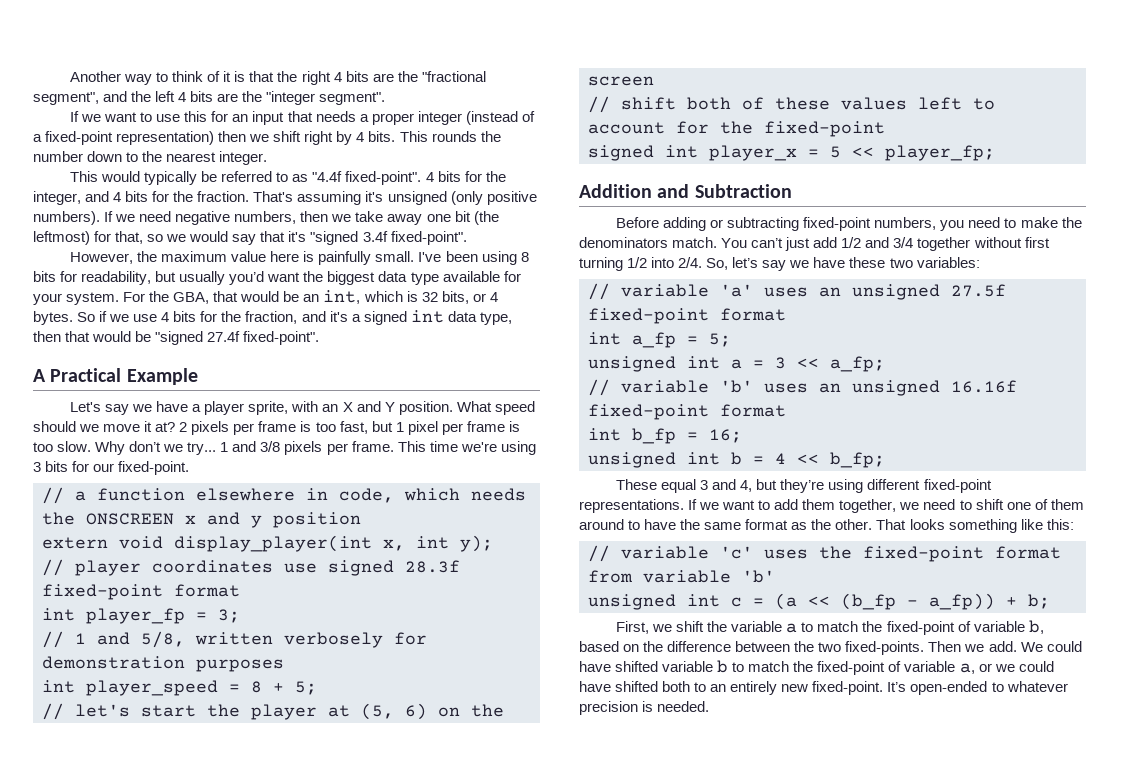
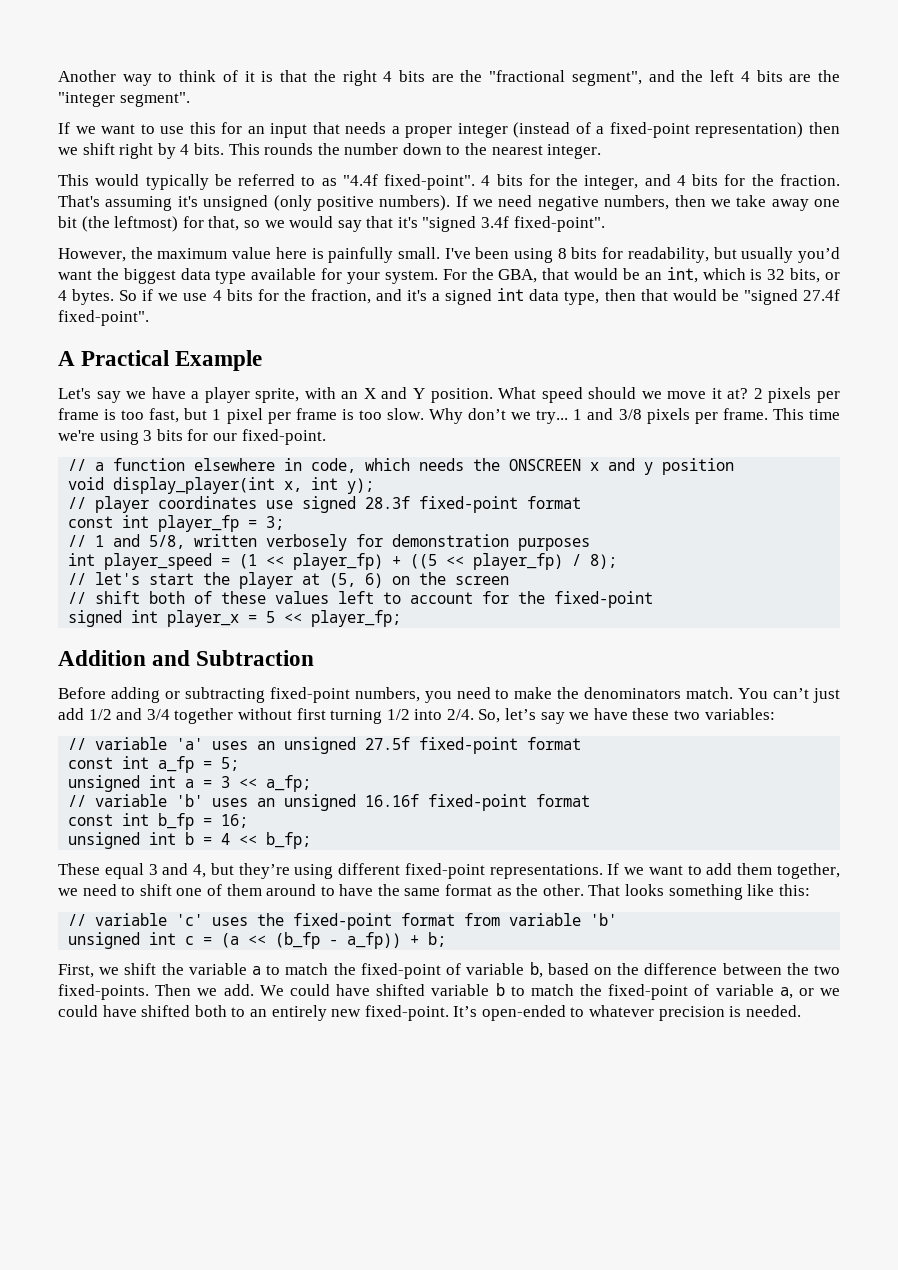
- extern void display_player(int x, int y);
+ void display_player(int x, int y);
- int player_fp = 3;
+ const int player_fp = 3;
- int player_speed = 8 + 5;
+ int player_speed = (1 << player_fp) + ((5 << player_fp) / 8);
- int a_fp = 5;
+ const int a_fp = 5;
- int b_fp = 16;
+ const int b_fp = 16;

